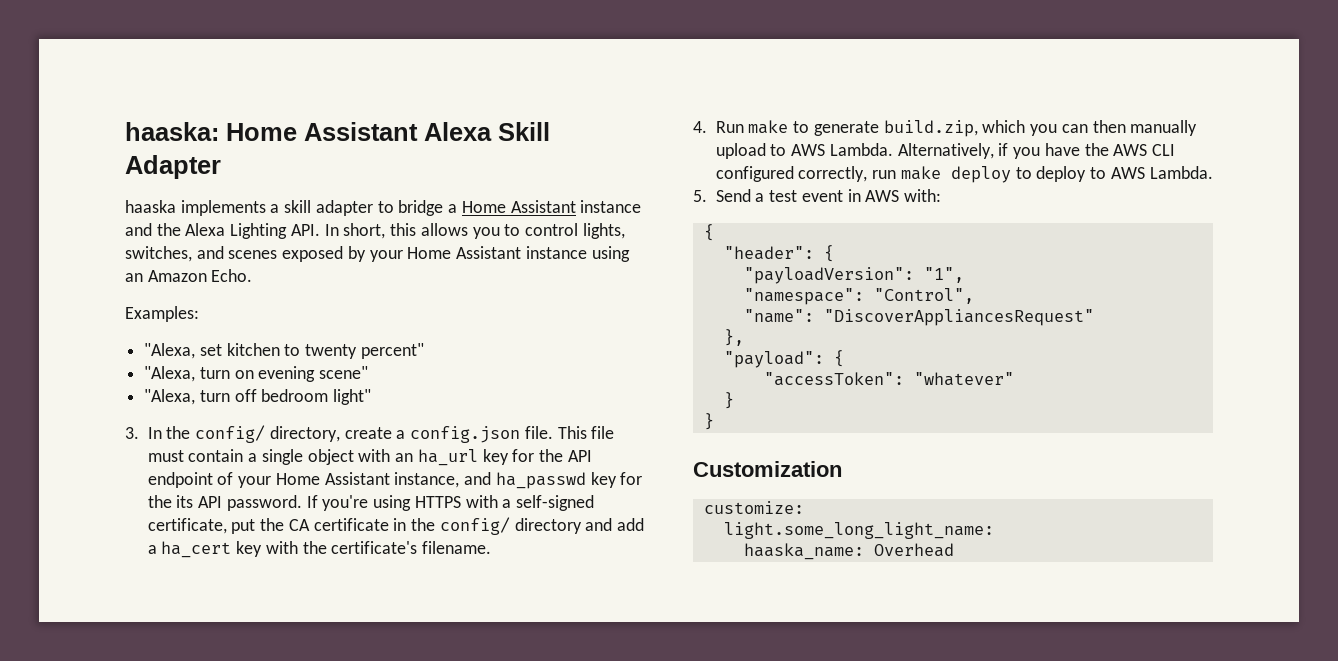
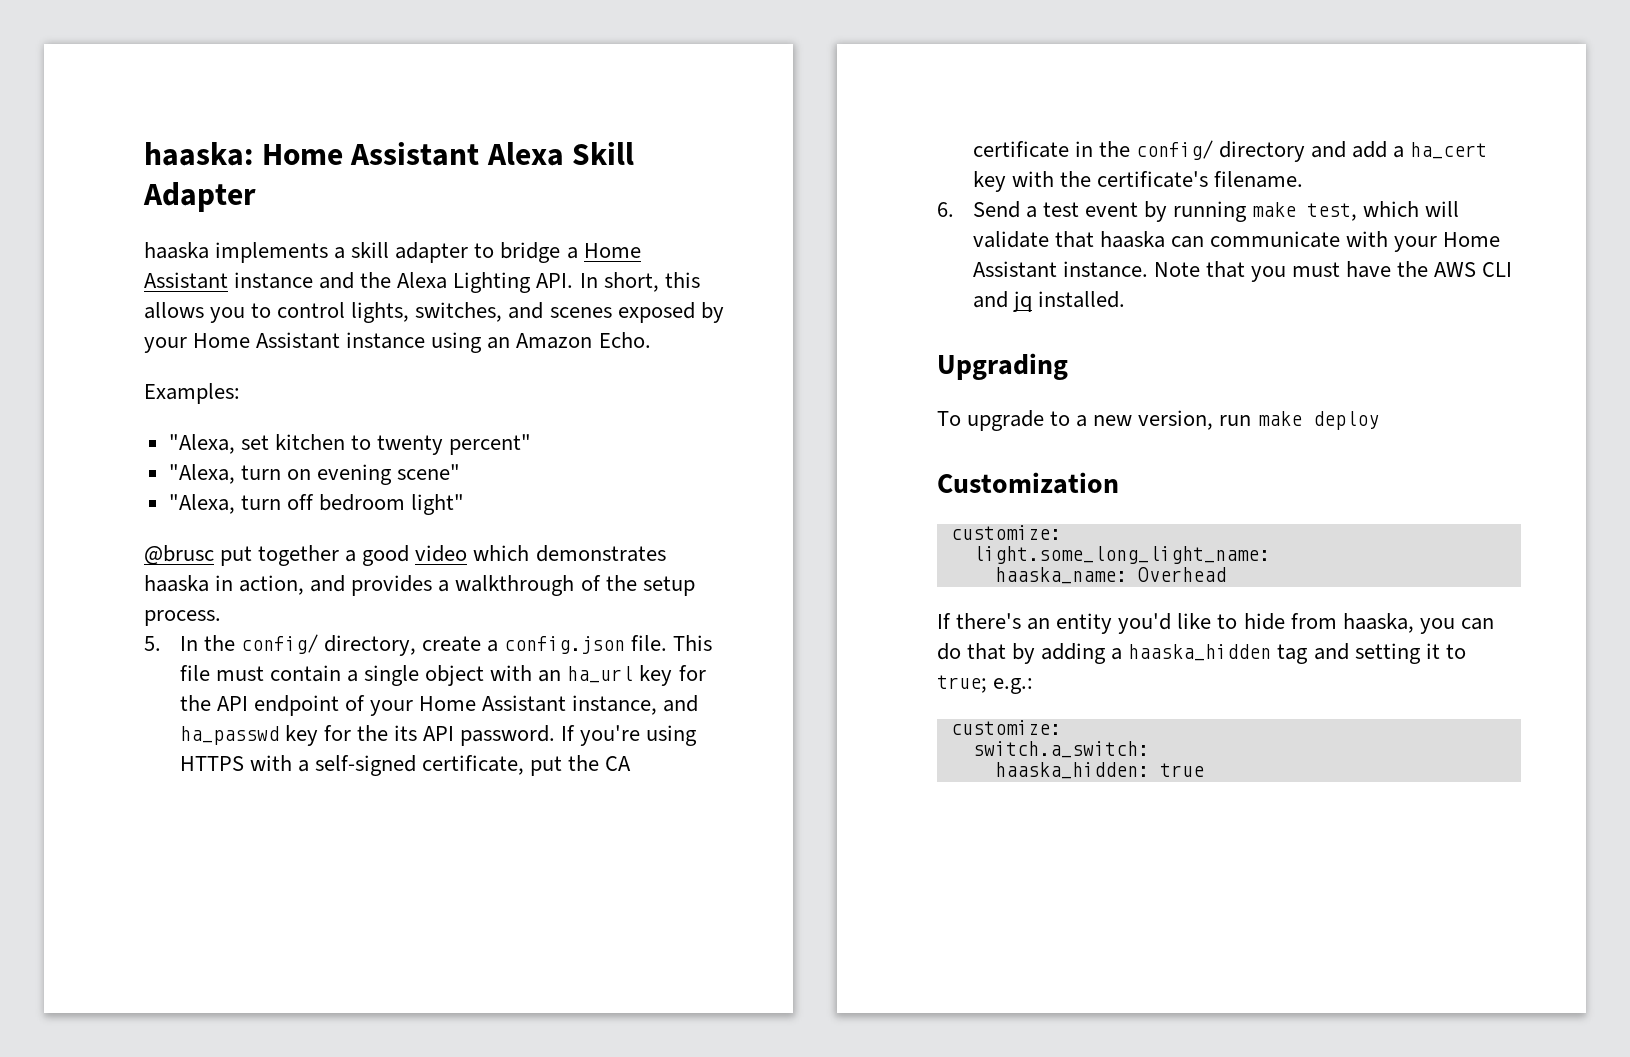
- 3. In the config/ directory, create a config.json file.
+ @brusc put together a good video which demonstrates haaska in action, and provides a walkthrough of the setup process.
+ 5. In the config/ directory, create a config.json file.
- 4. Run make to generate build.zip, which you can then manually upload to AWS Lambda. Alternatively, if you have the AWS CLI configured correctly, run make deploy to deploy to AWS Lambda.
- 5. Send a test event in AWS with:
- {
- "header": {
- "payloadVersion": "1",
- "namespace": "Control",
- "name": "DiscoverAppliancesRequest"
- },
- "payload": {
- "accessToken": "whatever"
- }
- }
+ 6. Send a test event by running make test, which will validate that haaska can communicate with your Home Assistant instance. Note that you must have the AWS CLI and jq installed.
+ Upgrading
+ To upgrade to a new version, run make deploy
+ If there's an entity you'd like to hide from haaska, you can do that by adding a haaska_hidden tag and setting it to true; e.g.:
+ customize:
+ switch.a_switch:
+ haaska_hidden: true

